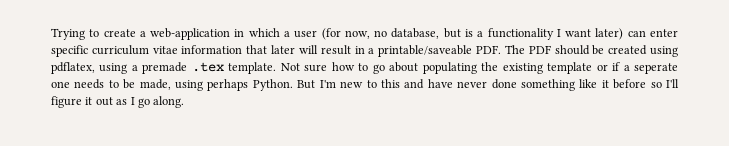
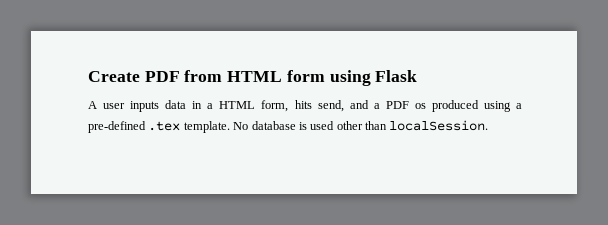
- Trying to create a web-application in which a user (for now, no database, but is a functionality I want later) can enter specific curriculum vitae information that later will result in a printable/saveable PDF. The PDF should be created using pdflatex, using a premade .tex template.
+ Create PDF from HTML form using Flask
+ A user inputs data in a HTML form, hits send, and a PDF os produced using a pre-defined .tex template.
- Not sure how to go about populating the existing template or if a seperate one needs to be made, using perhaps Python. But I'm new to this and have never done something like it before so I'll figure it out as I go along.
+ No database is used other than localSession.

